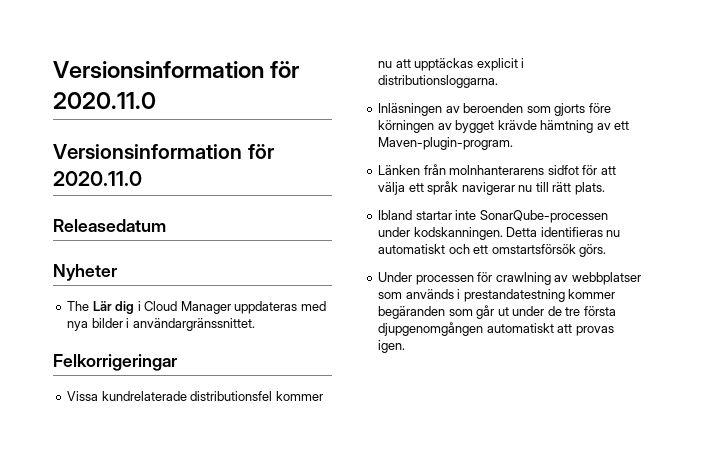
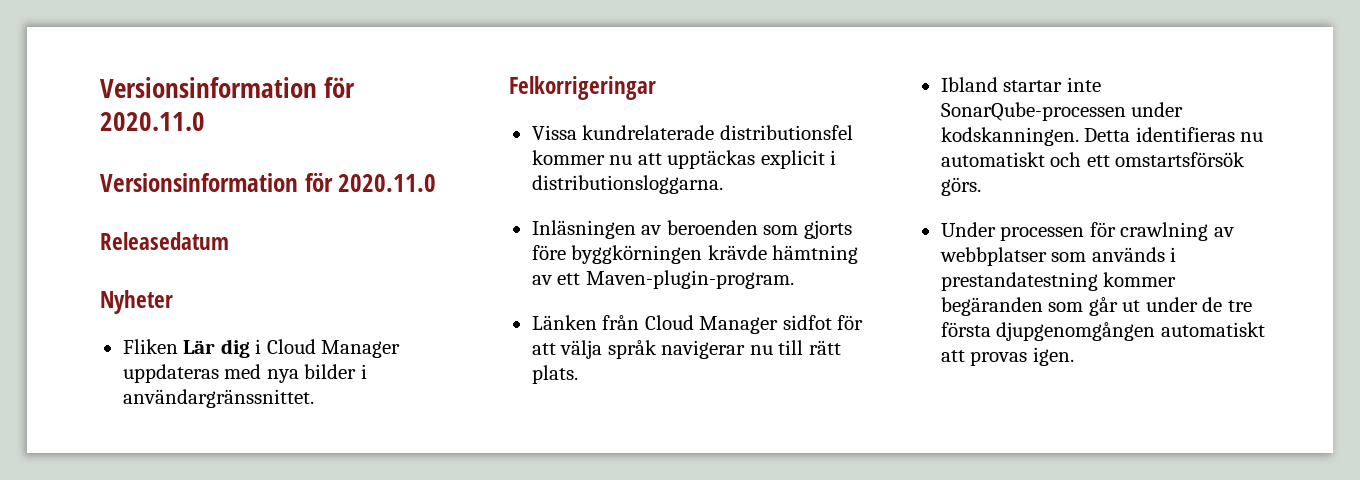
- The Lär dig i Cloud Manager uppdateras med nya bilder i användargränssnittet.
+ Fliken Lär dig i Cloud Manager uppdateras med nya bilder i användargränssnittet.
- Inläsningen av beroenden som gjorts före körningen av bygget krävde hämtning av ett Maven-plugin-program.
+ Inläsningen av beroenden som gjorts före byggkörningen krävde hämtning av ett Maven-plugin-program.
- Länken från molnhanterarens sidfot för att välja ett språk navigerar nu till rätt plats.
+ Länken från Cloud Manager sidfot för att välja språk navigerar nu till rätt plats.

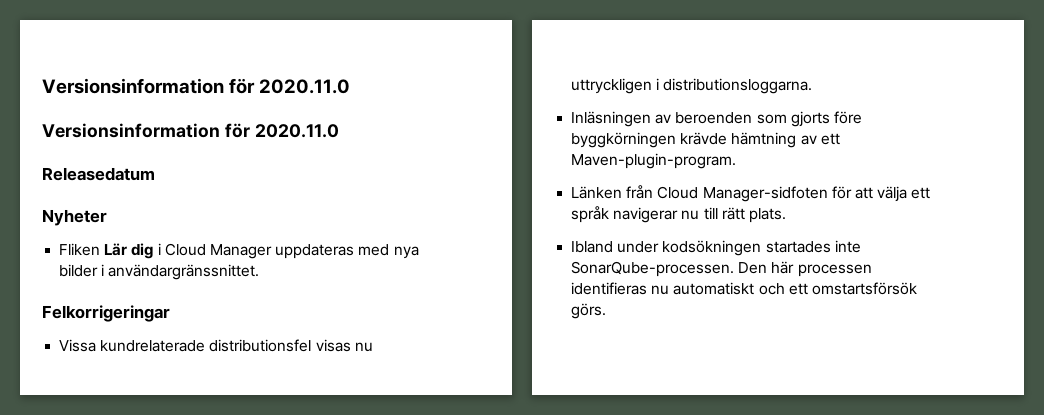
- Vissa kundrelaterade distributionsfel kommer nu att upptäckas explicit i distributionsloggarna.
+ Vissa kundrelaterade distributionsfel visas nu uttryckligen i distributionsloggarna.
- Länken från Cloud Manager sidfot för att välja språk navigerar nu till rätt plats.
+ Länken från Cloud Manager-sidfoten för att välja ett språk navigerar nu till rätt plats.
- Ibland startar inte SonarQube-processen under kodskanningen. Detta identifieras nu automatiskt och ett omstartsförsök görs.
+ Ibland under kodsökningen startades inte SonarQube-processen. Den här processen identifieras nu automatiskt och ett omstartsförsök görs.
- Under processen för crawlning av webbplatser som används i prestandatestning kommer begäranden som går ut under de tre första djupgenomgången automatiskt att provas igen.

